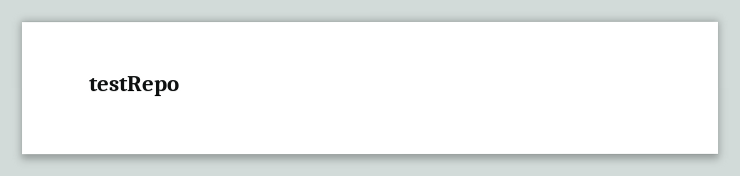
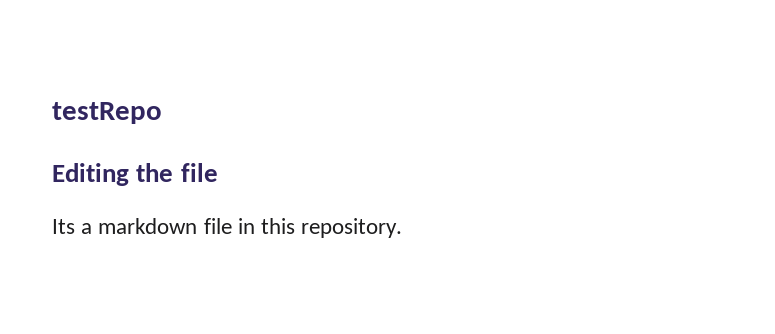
+ Editing the file
+ Its a markdown file in this repository.

